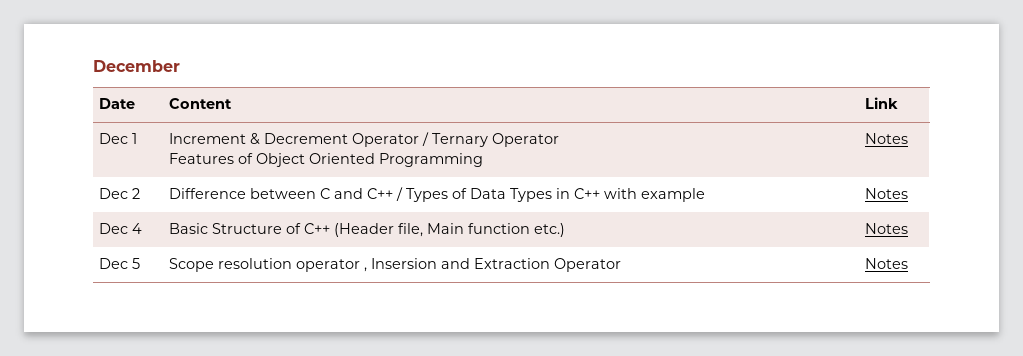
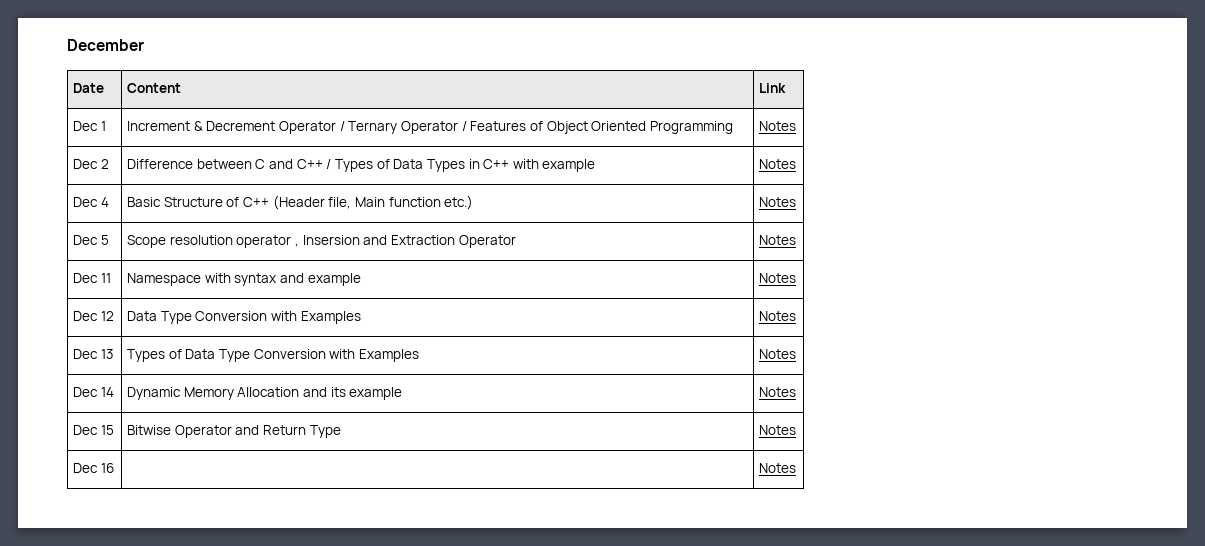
- Dec 1 | Increment & Decrement Operator / Ternary Operator
- Features of Object Oriented Programming | Notes
+ Dec 1 | Increment & Decrement Operator / Ternary Operator / Features of Object Oriented Programming | Notes
+ Dec 11 | Namespace with syntax and example | Notes
+ Dec 12 | Data Type Conversion with Examples | Notes
+ Dec 13 | Types of Data Type Conversion with Examples | Notes
+ Dec 14 | Dynamic Memory Allocation and its example | Notes
+ Dec 15 | Bitwise Operator and Return Type | Notes
+ Dec 16 | | Notes

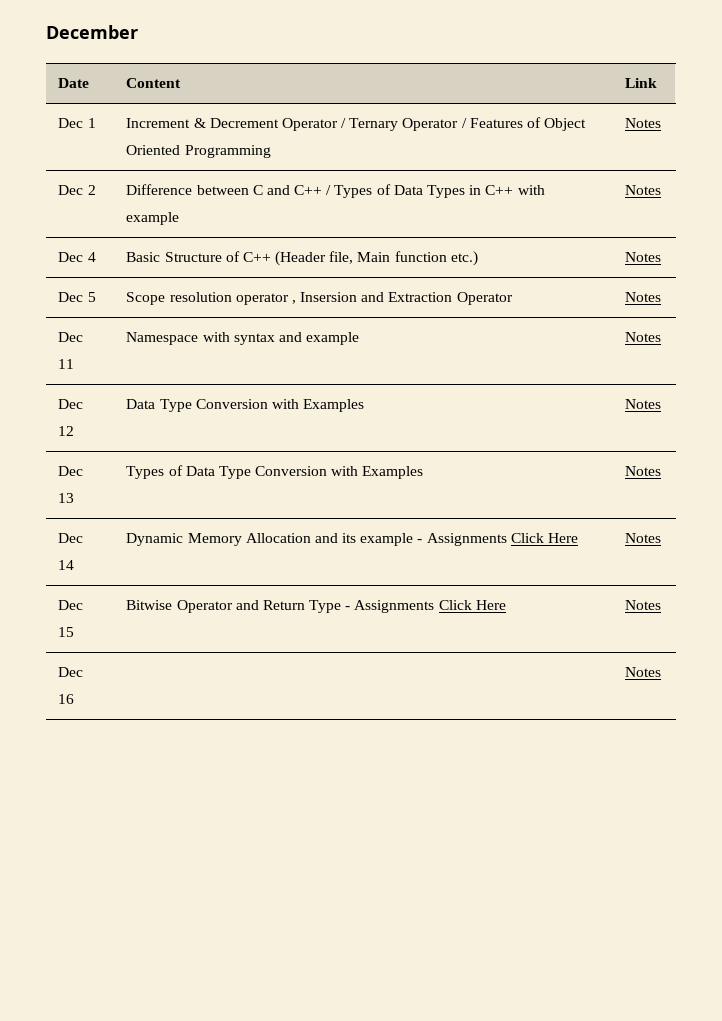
- Dec 14 | Dynamic Memory Allocation and its example | Notes
+ Dec 14 | Dynamic Memory Allocation and its example - Assignments Click Here | Notes
- Dec 15 | Bitwise Operator and Return Type | Notes
+ Dec 15 | Bitwise Operator and Return Type - Assignments Click Here | Notes

